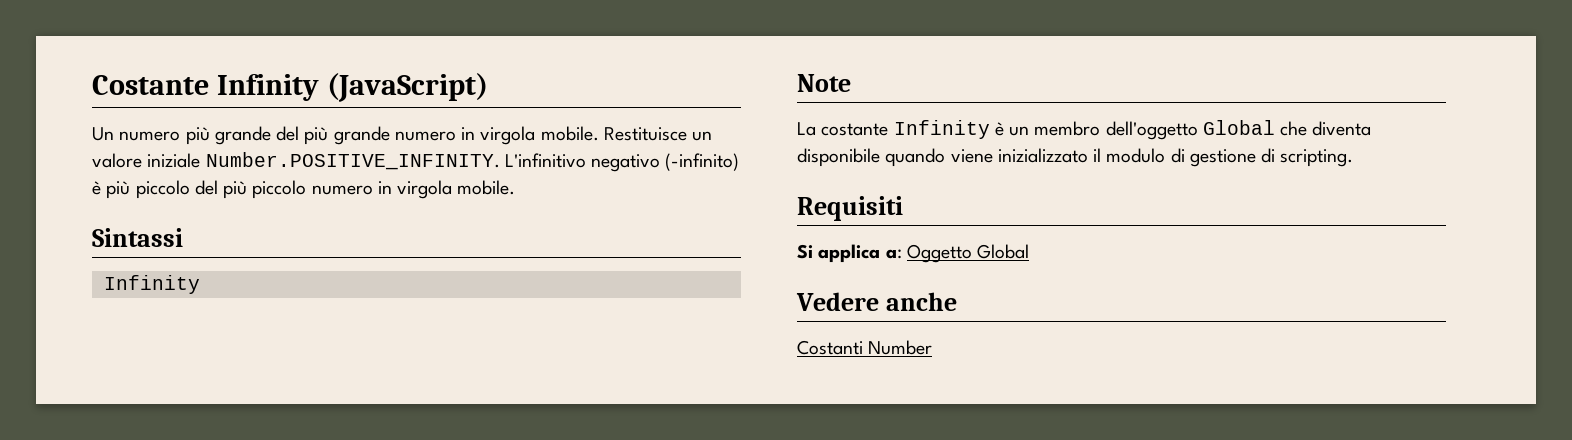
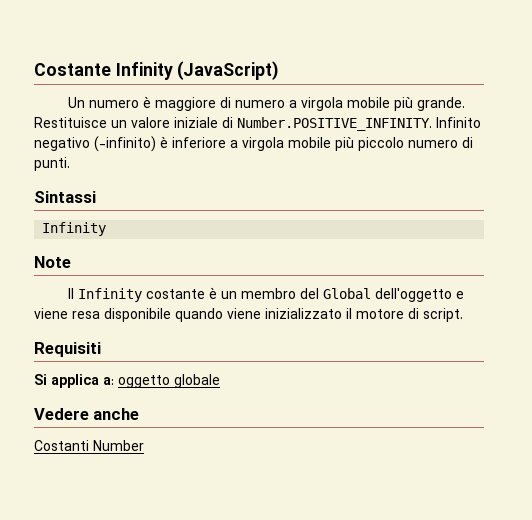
- Un numero più grande del più grande numero in virgola mobile. Restituisce un valore iniziale Number.POSITIVE_INFINITY. L'infinitivo negativo (-infinito) è più piccolo del più piccolo numero in virgola mobile.
+ Un numero è maggiore di numero a virgola mobile più grande. Restituisce un valore iniziale di Number.POSITIVE_INFINITY. Infinito negativo (-infinito) è inferiore a virgola mobile più piccolo numero di punti.
  Sintassi
  Infinity
  Note
- La costante Infinity è un membro dell'oggetto Global che diventa disponibile quando viene inizializzato il modulo di gestione di scripting.
+ Il Infinity costante è un membro del Global dell'oggetto e viene resa disponibile quando viene inizializzato il motore di script.
- Si applica a: Oggetto Global
+ Si applica a: oggetto globale

